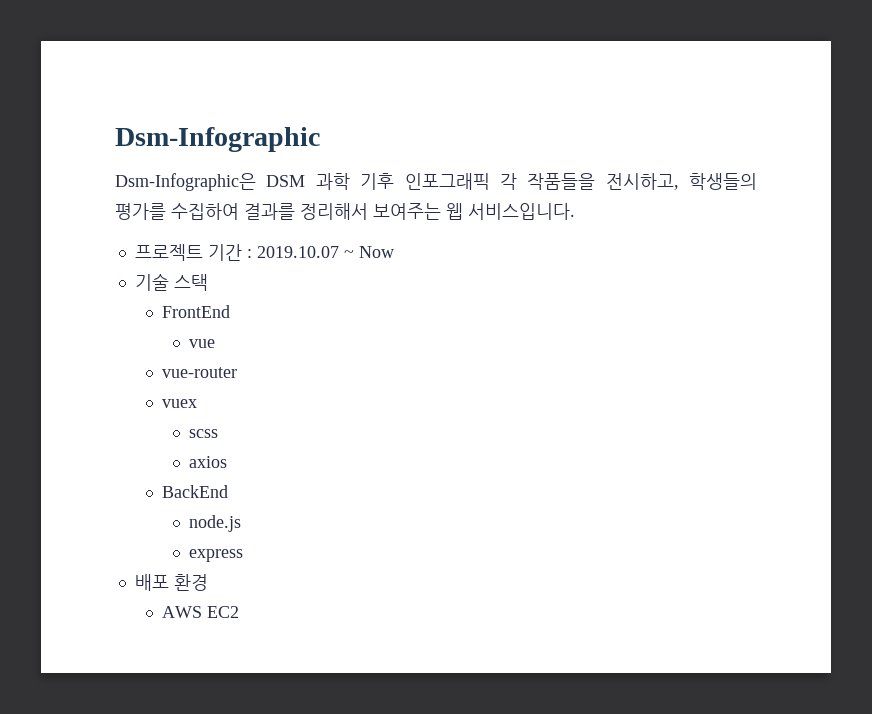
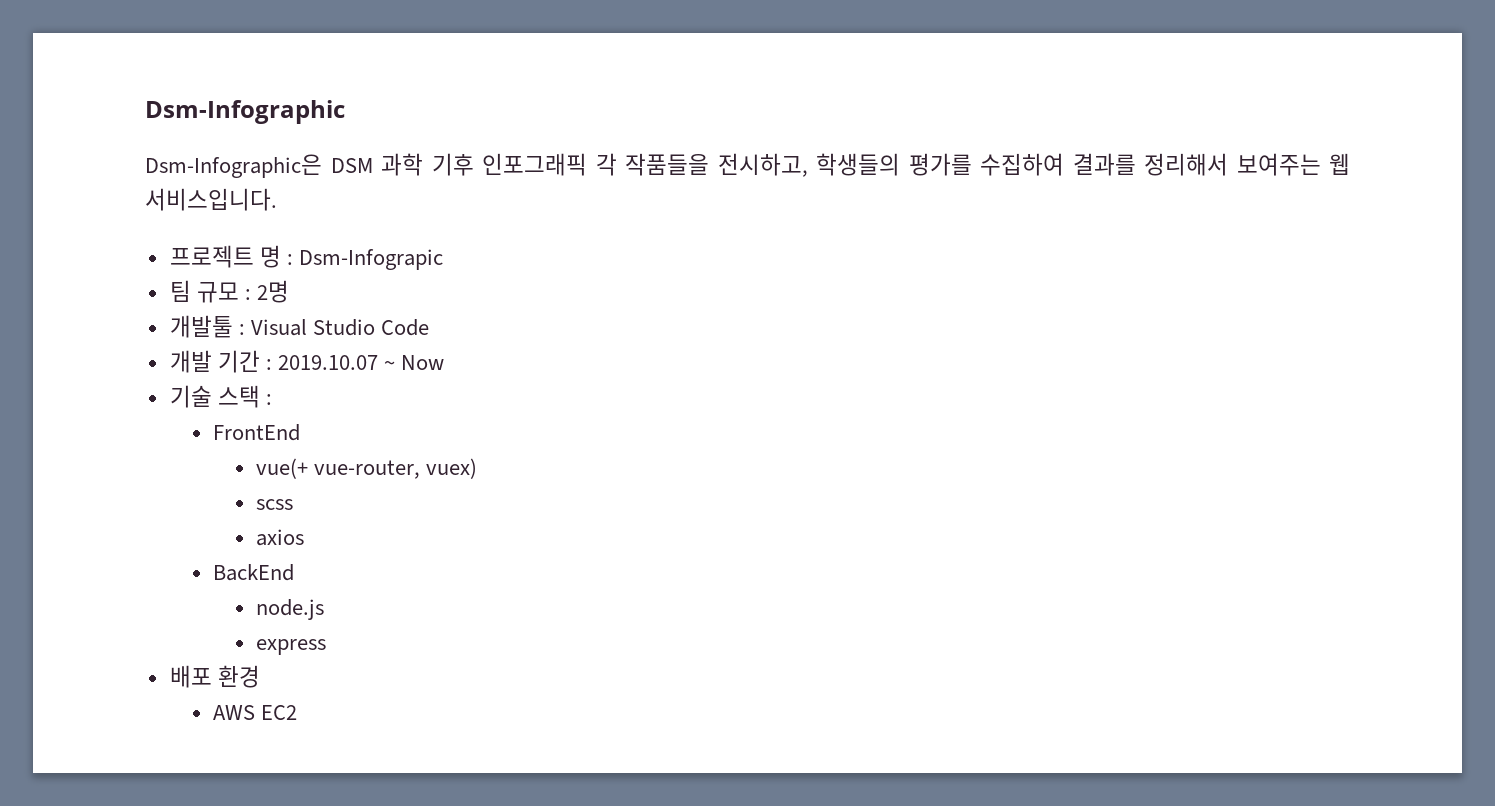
- 프로젝트 기간 : 2019.10.07 ~ Now
+ 프로젝트 명 : Dsm-Infograpic
+ 팀 규모 : 2명
+ 개발툴 : Visual Studio Code
+ 개발 기간 : 2019.10.07 ~ Now
- 기술 스택
+ 기술 스택 :
- vue
- vue-router
- vuex
+ vue(+ vue-router, vuex)

